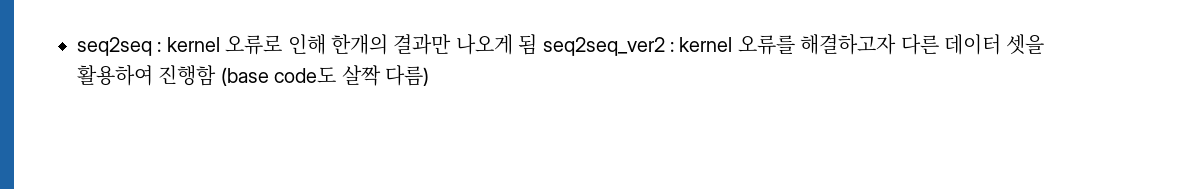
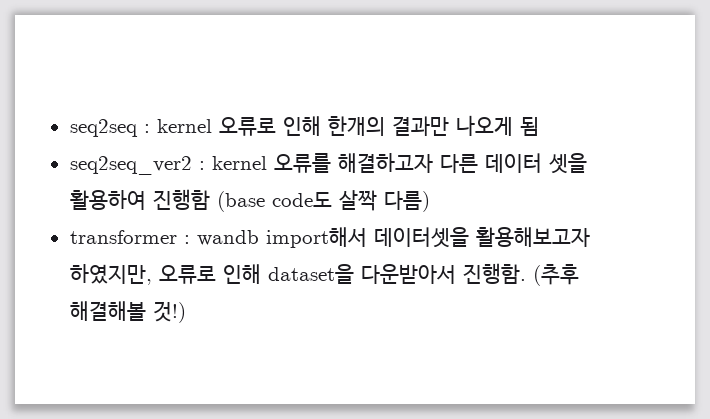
- seq2seq : kernel 오류로 인해 한개의 결과만 나오게 됨 seq2seq_ver2 : kernel 오류를 해결하고자 다른 데이터 셋을 활용하여 진행함 (base code도 살짝 다름)
+ seq2seq : kernel 오류로 인해 한개의 결과만 나오게 됨
+ seq2seq_ver2 : kernel 오류를 해결하고자 다른 데이터 셋을 활용하여 진행함 (base code도 살짝 다름)
+ transformer : wandb import해서 데이터셋을 활용해보고자 하였지만, 오류로 인해 dataset을 다운받아서 진행함. (추후 해결해볼 것!)

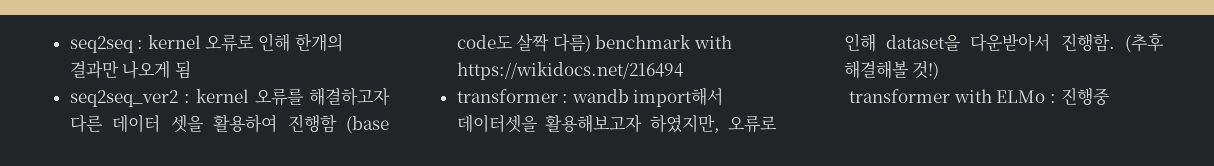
- seq2seq_ver2 : kernel 오류를 해결하고자 다른 데이터 셋을 활용하여 진행함 (base code도 살짝 다름)
+ seq2seq_ver2 : kernel 오류를 해결하고자 다른 데이터 셋을 활용하여 진행함 (base code도 살짝 다름) benchmark with https://wikidocs.net/216494
+ transformer with ELMo : 진행중

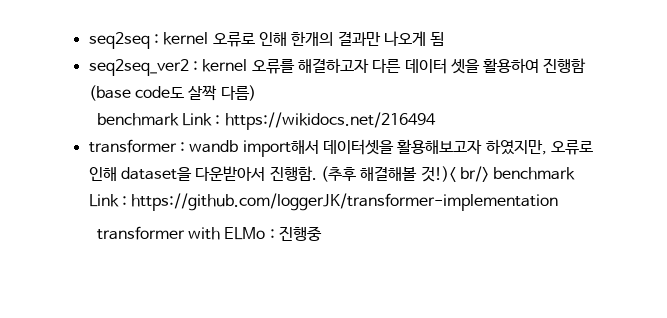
- seq2seq_ver2 : kernel 오류를 해결하고자 다른 데이터 셋을 활용하여 진행함 (base code도 살짝 다름) benchmark with https://wikidocs.net/216494
+ seq2seq_ver2 : kernel 오류를 해결하고자 다른 데이터 셋을 활용하여 진행함 (base code도 살짝 다름)
+ benchmark Link : https://wikidocs.net/216494
- (추후 해결해볼 것!)
+ (추후 해결해볼 것!)< br/> benchmark Link : https://github.com/loggerJK/transformer-implementation

